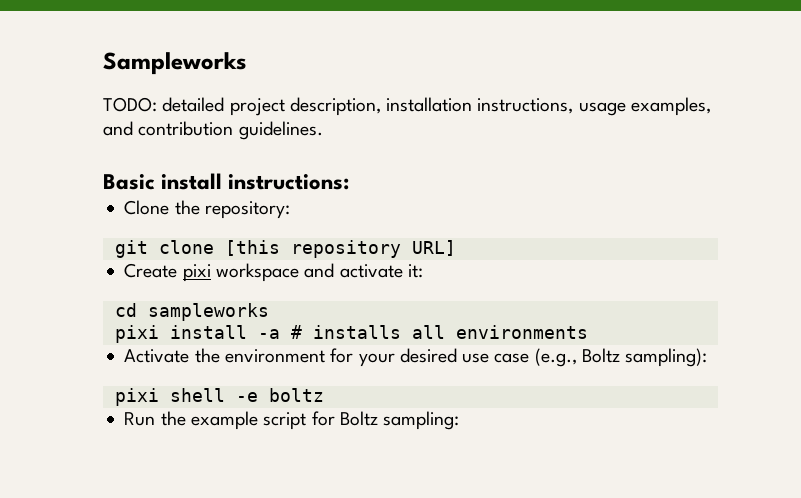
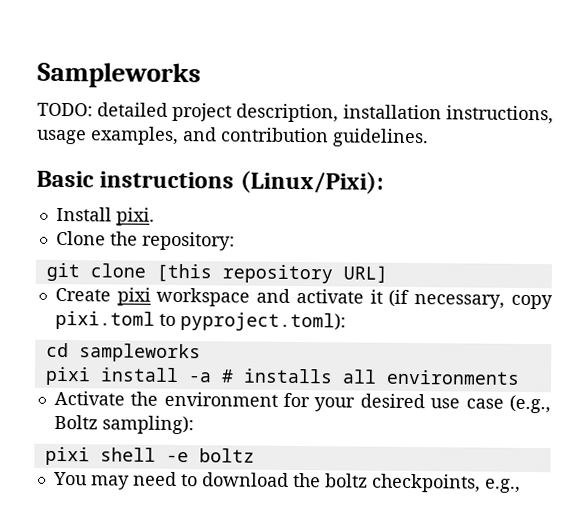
- Basic install instructions:
+ Basic instructions (Linux/Pixi):
+ Install pixi.
- Create pixi workspace and activate it:
+ Create pixi workspace and activate it (if necessary, copy pixi.toml to pyproject.toml):
- Run the example script for Boltz sampling:
+ You may need to download the boltz checkpoints, e.g.,

